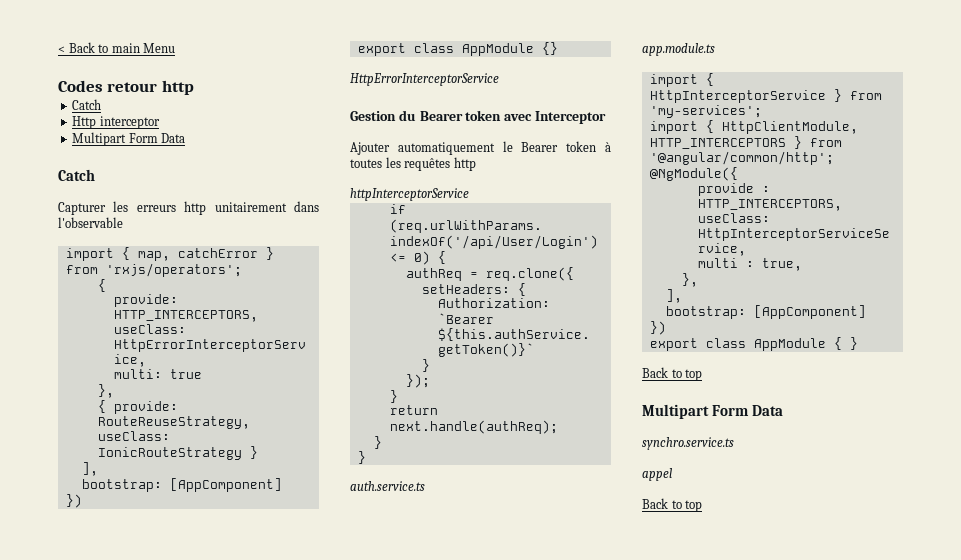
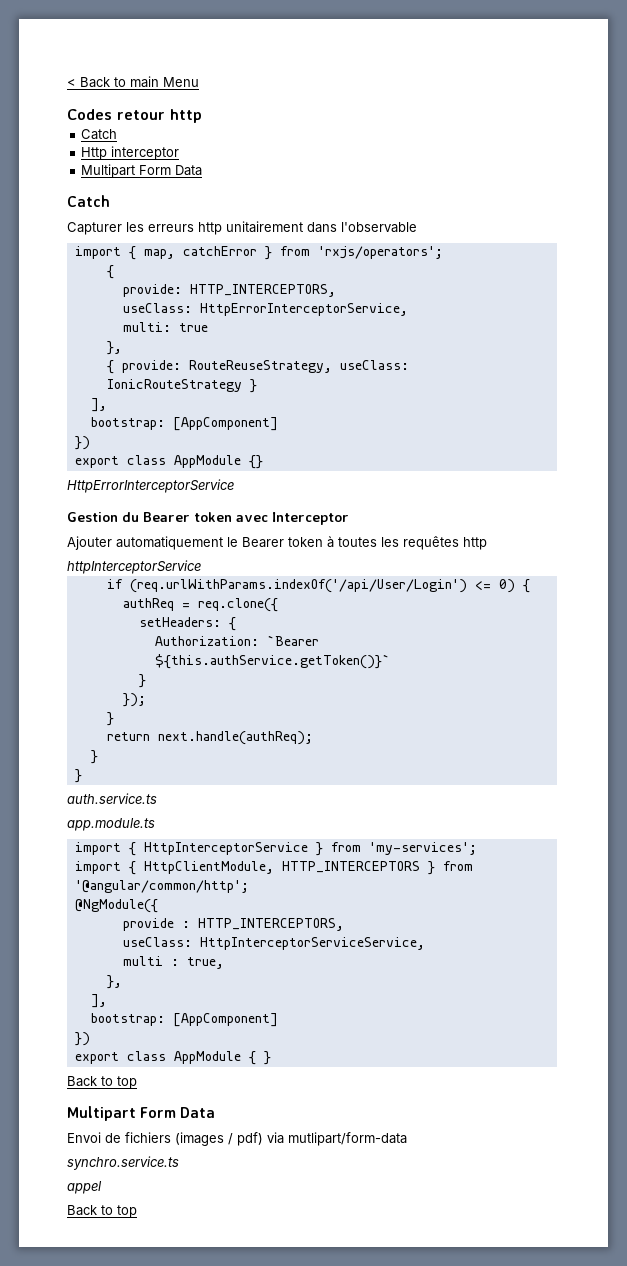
+ Envoi de fichiers (images / pdf) via mutlipart/form-data

